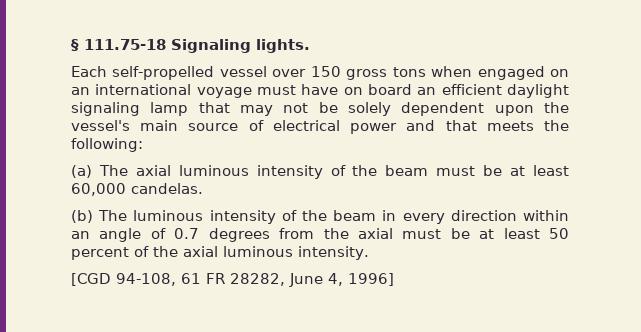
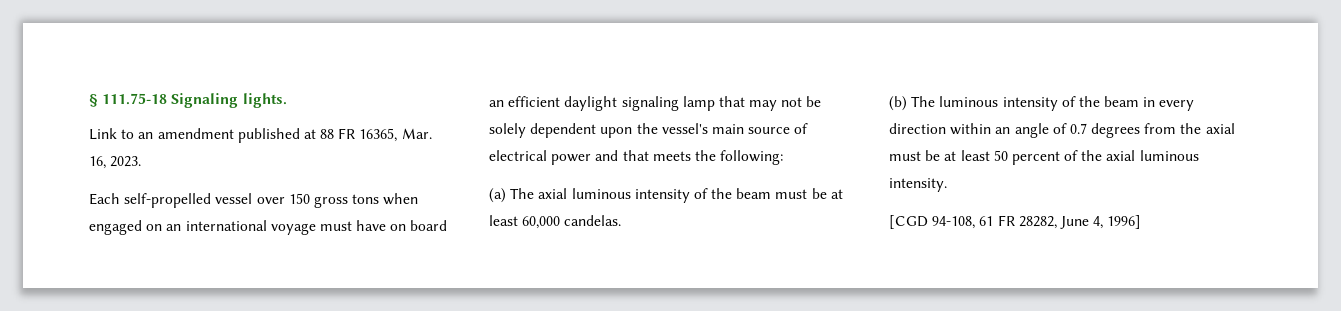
+ Link to an amendment published at 88 FR 16365, Mar. 16, 2023.

